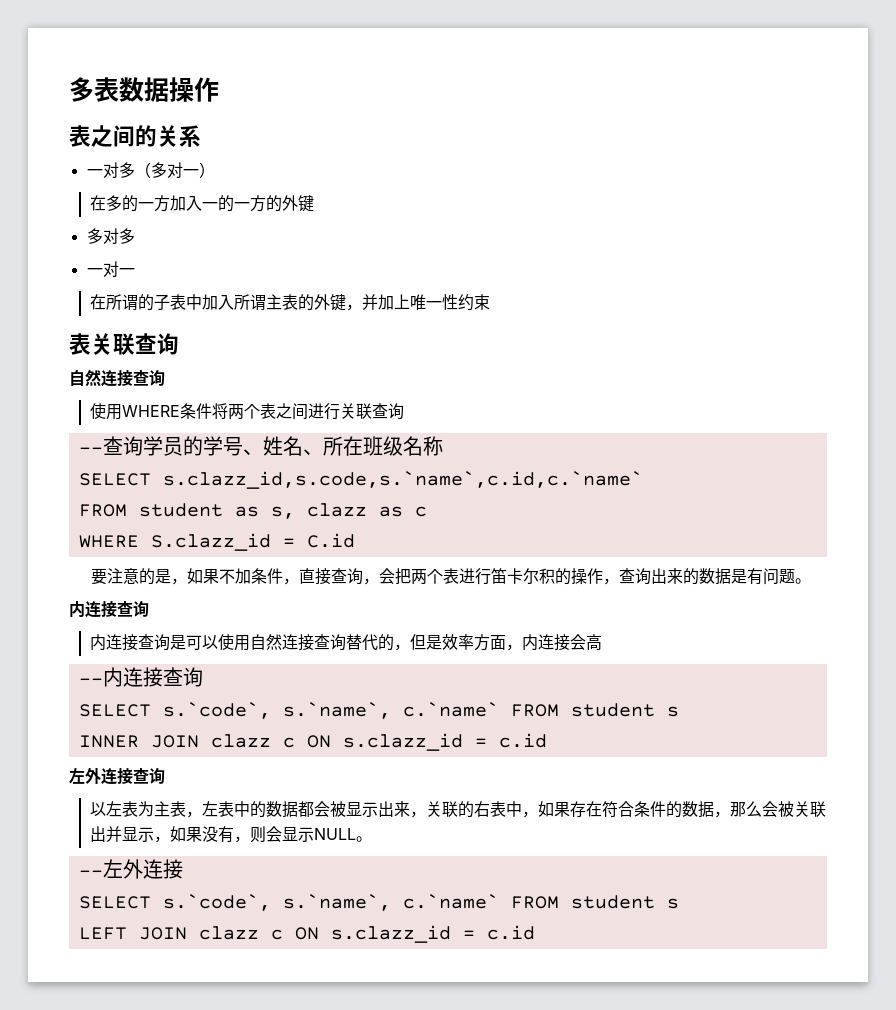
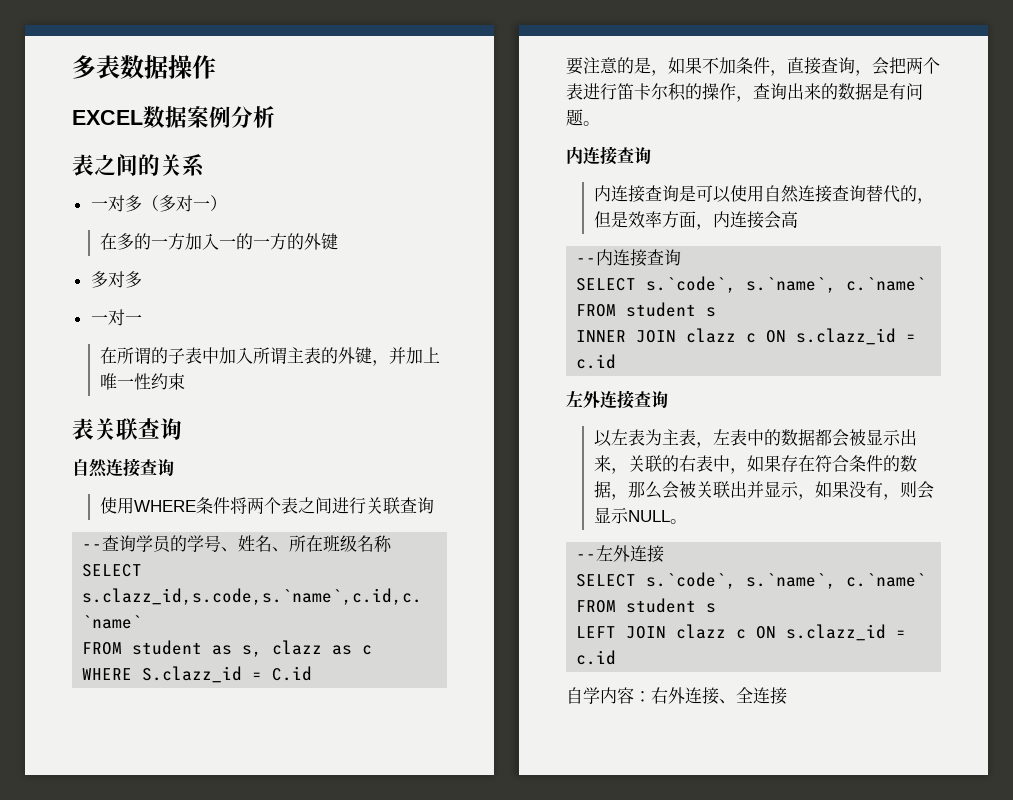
+ EXCEL数据案例分析
+ 自学内容：右外连接、全连接

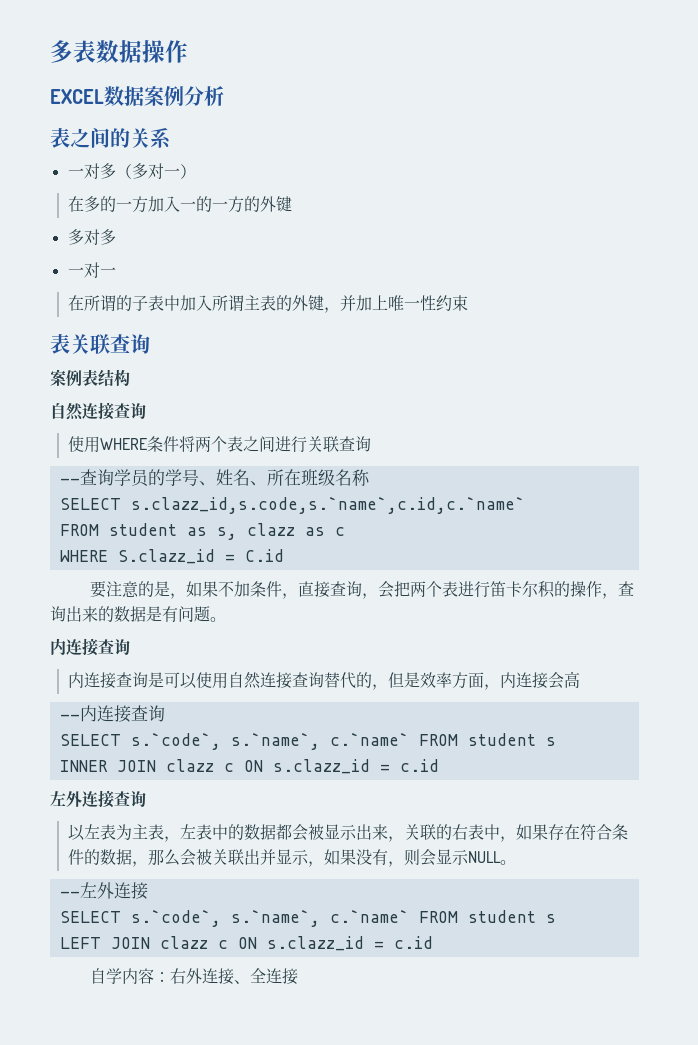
+ 案例表结构

